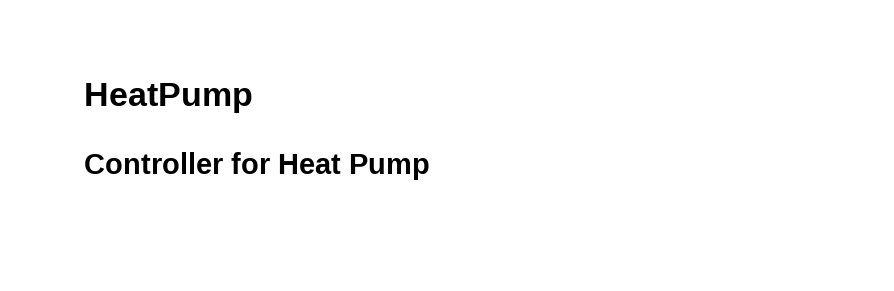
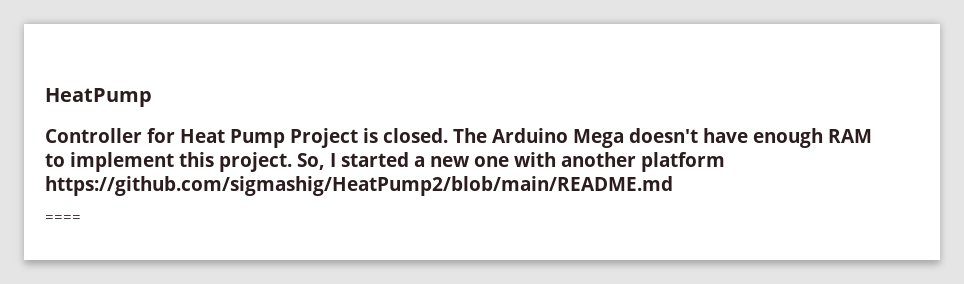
- Controller for Heat Pump
+ Controller for Heat Pump Project is closed. The Arduino Mega doesn't have enough RAM to implement this project. So, I started a new one with another platform https://github.com/sigmashig/HeatPump2/blob/main/README.md
+ ====

